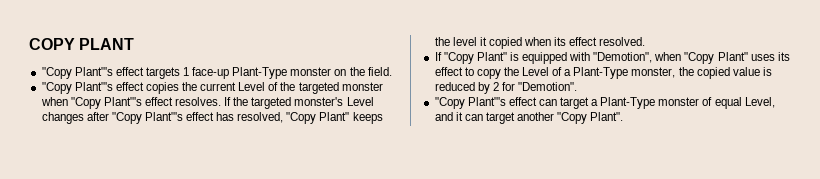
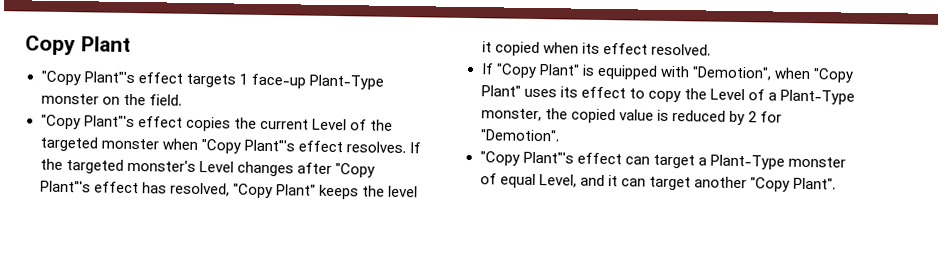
- COPY PLANT
+ Copy Plant

